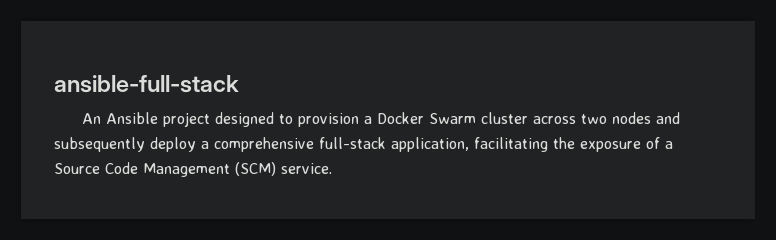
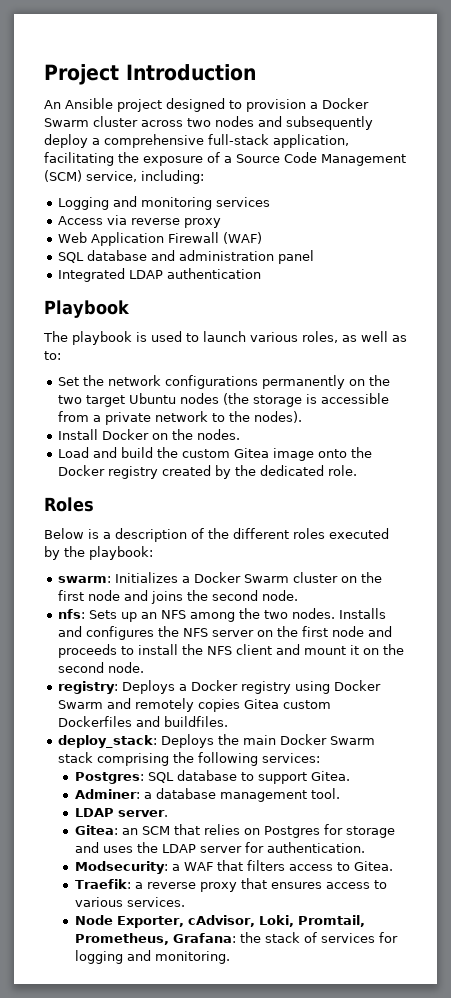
- ansible-full-stack
+ Project Introduction
- An Ansible project designed to provision a Docker Swarm cluster across two nodes and subsequently deploy a comprehensive full-stack application, facilitating the exposure of a Source Code Management (SCM) service.
+ An Ansible project designed to provision a Docker Swarm cluster across two nodes and subsequently deploy a comprehensive full-stack application, facilitating the exposure of a Source Code Management (SCM) service, including:
+ Logging and monitoring services
+ Access via reverse proxy
+ Web Application Firewall (WAF)
+ SQL database and administration panel
+ Integrated LDAP authentication
+ Playbook
+ The playbook is used to launch various roles, as well as to:
+ Set the network configurations permanently on the two target Ubuntu nodes (the storage is accessible from a private network to the nodes).
+ Install Docker on the nodes.
+ Load and build the custom Gitea image onto the Docker registry created by the dedicated role.
+ Roles
+ Below is a description of the different roles executed by the playbook:
+ swarm: Initializes a Docker Swarm cluster on the first node and joins the second node.
+ nfs: Sets up an NFS among the two nodes. Installs and configures the NFS server on the first node and proceeds to install the NFS client and mount it on the second node.
+ registry: Deploys a Docker registry using Docker Swarm and remotely copies Gitea custom Dockerfiles and buildfiles.
+ deploy_stack: Deploys the main Docker Swarm stack comprising the following services:
+ Postgres: SQL database to support Gitea.
+ Adminer: a database management tool.
+ LDAP server.
+ Gitea: an SCM that relies on Postgres for storage and uses the LDAP server for authentication.
+ Modsecurity: a WAF that filters access to Gitea.
+ Traefik: a reverse proxy that ensures access to various services.
+ Node Exporter, cAdvisor, Loki, Promtail, Prometheus, Grafana: the stack of services for logging and monitoring.

